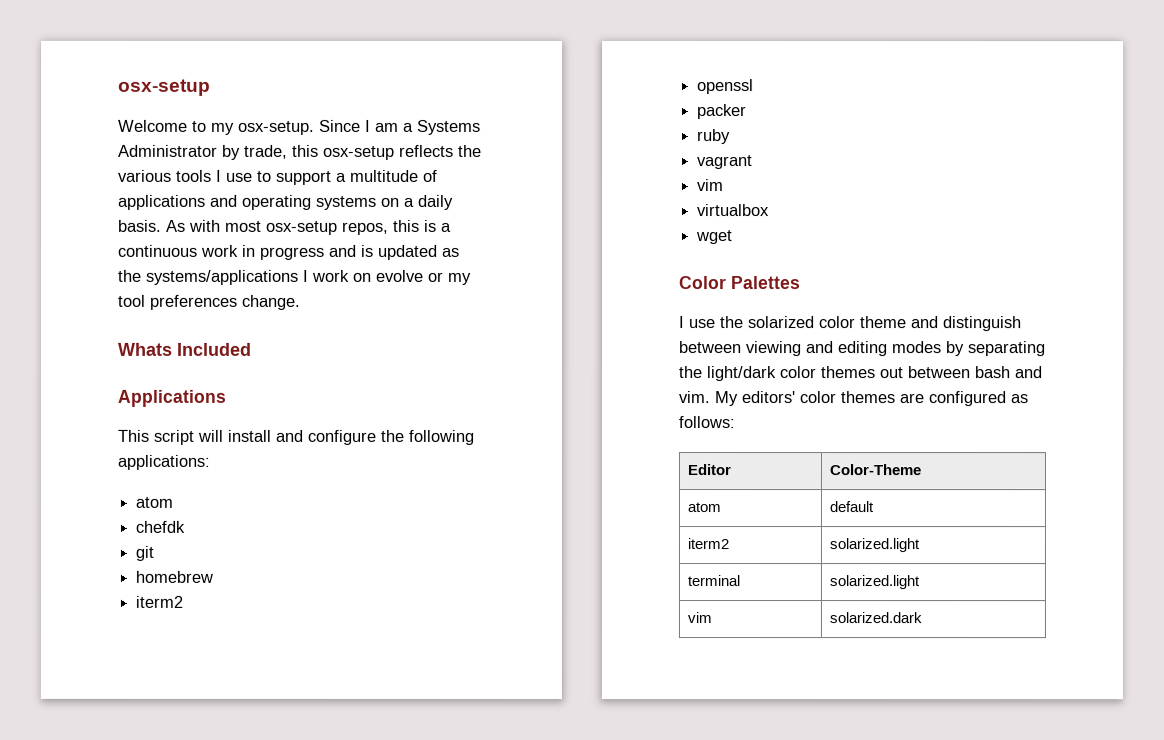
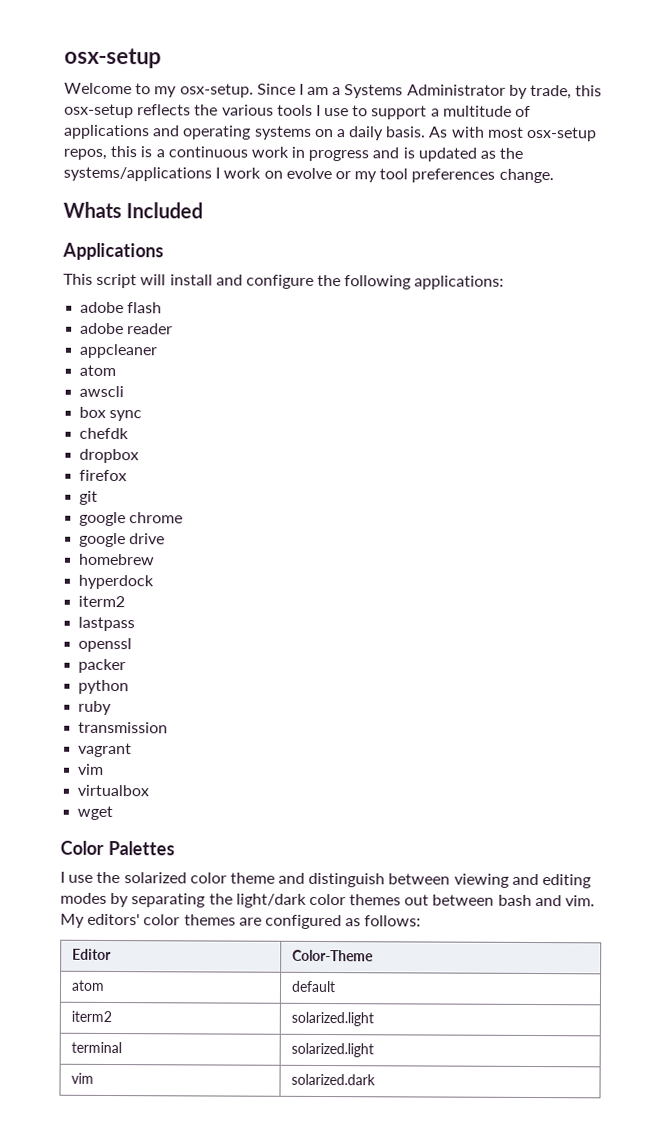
  This script will install and configure the following applications:
+ adobe flash
+ adobe reader
+ appcleaner
  atom
+ awscli
+ box sync
+ dropbox
+ firefox
+ google chrome
+ google drive
  homebrew
+ hyperdock
  iterm2
+ lastpass
+ python
+ transmission

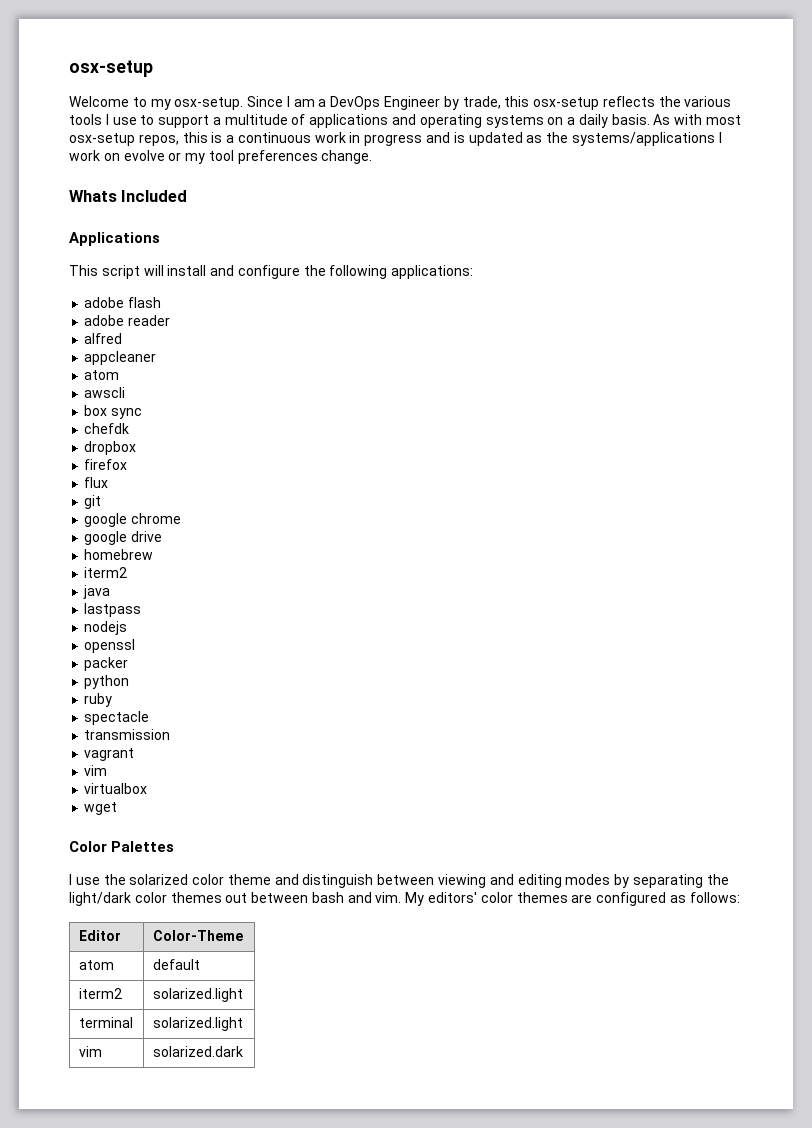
- Since I am a Systems Administrator by trade, this osx-setup reflects the various tools I use to support a multitude of applications and operating systems on a daily basis.
+ Since I am a DevOps Engineer by trade, this osx-setup reflects the various tools I use to support a multitude of applications and operating systems on a daily basis.
+ alfred
+ flux
  homebrew
- hyperdock
  iterm2
+ java
+ nodejs
+ spectacle

